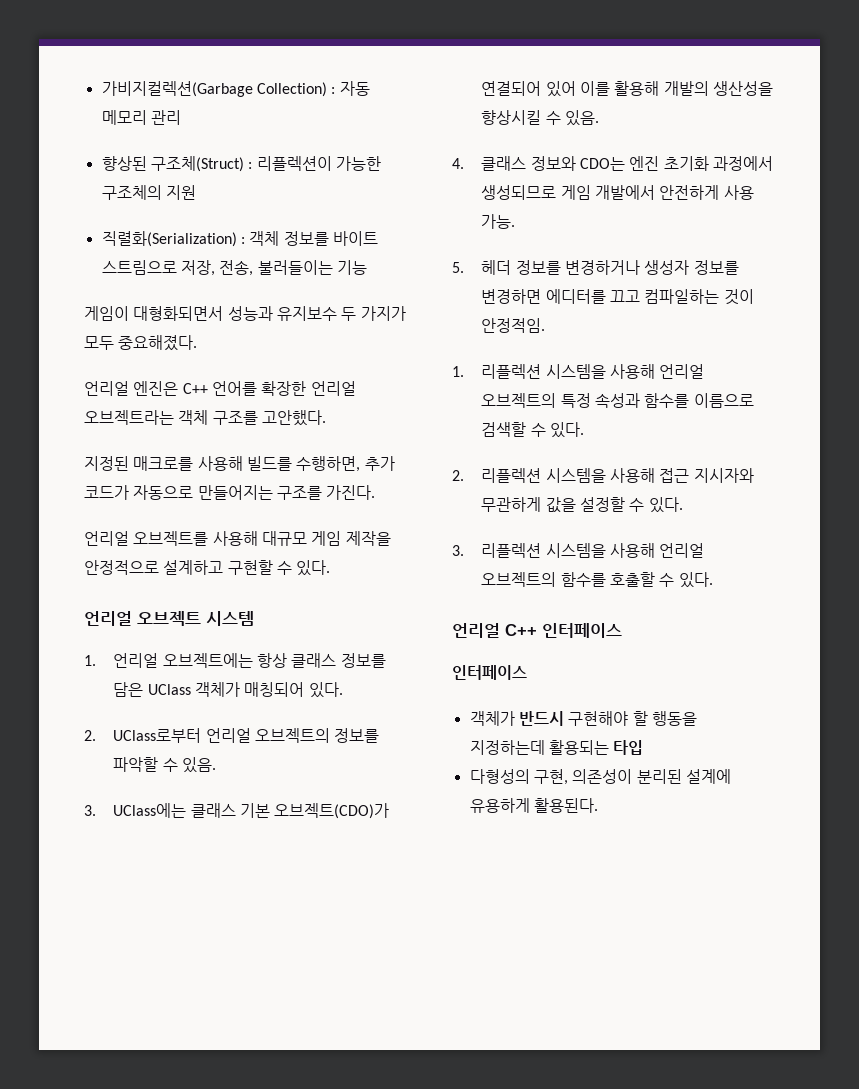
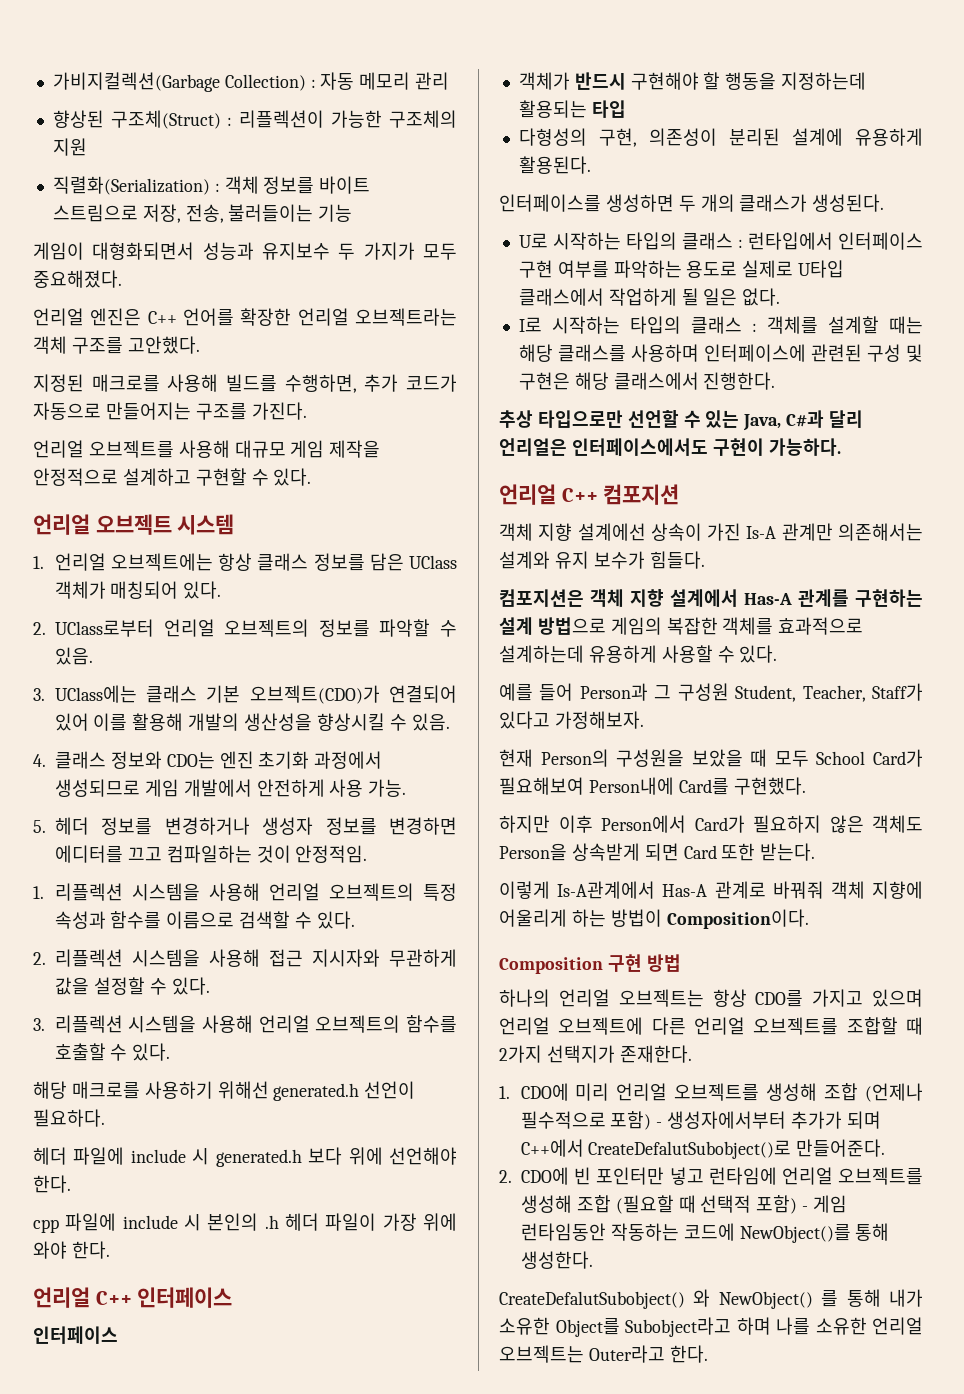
+ 해당 매크로를 사용하기 위해선 generated.h 선언이 필요하다.
+ 헤더 파일에 include 시 generated.h 보다 위에 선언해야 한다.
+ cpp 파일에 include 시 본인의 .h 헤더 파일이 가장 위에 와야 한다.
+ 인터페이스를 생성하면 두 개의 클래스가 생성된다.
+ U로 시작하는 타입의 클래스 : 런타입에서 인터페이스 구현 여부를 파악하는 용도로 실제로 U타입 클래스에서 작업하게 될 일은 없다.
+ I로 시작하는 타입의 클래스 : 객체를 설계할 때는 해당 클래스를 사용하며 인터페이스에 관련된 구성 및 구현은 해당 클래스에서 진행한다.
+ 추상 타입으로만 선언할 수 있는 Java, C#과 달리 언리얼은 인터페이스에서도 구현이 가능하다.
+ 언리얼 C++ 컴포지션
+ 객체 지향 설계에선 상속이 가진 Is-A 관계만 의존해서는 설계와 유지 보수가 힘들다.
+ 컴포지션은 객체 지향 설계에서 Has-A 관계를 구현하는 설계 방법으로 게임의 복잡한 객체를 효과적으로 설계하는데 유용하게 사용할 수 있다.
+ 예를 들어 Person과 그 구성원 Student, Teacher, Staff가 있다고 가정해보자.
+ 현재 Person의 구성원을 보았을 때 모두 School Card가 필요해보여 Person내에 Card를 구현했다.
+ 하지만 이후 Person에서 Card가 필요하지 않은 객체도 Person을 상속받게 되면 Card 또한 받는다.
+ 이렇게 Is-A관계에서 Has-A 관계로 바꿔줘 객체 지향에 어울리게 하는 방법이 Composition이다.
+ Composition 구현 방법
+ 하나의 언리얼 오브젝트는 항상 CDO를 가지고 있으며 언리얼 오브젝트에 다른 언리얼 오브젝트를 조합할 때 2가지 선택지가 존재한다.
+ 1. CDO에 미리 언리얼 오브젝트를 생성해 조합 (언제나 필수적으로 포함) - 생성자에서부터 추가가 되며 C++에서 CreateDefalutSubobject()로 만들어준다.
+ 2. CDO에 빈 포인터만 넣고 런타임에 언리얼 오브젝트를 생성해 조합 (필요할 때 선택적 포함) - 게임 런타임동안 작동하는 코드에 NewObject()를 통해 생성한다.
+ CreateDefalutSubobject() 와 NewObject() 를 통해 내가 소유한 Object를 Subobject라고 하며 나를 소유한 언리얼 오브젝트는 Outer라고 한다.

